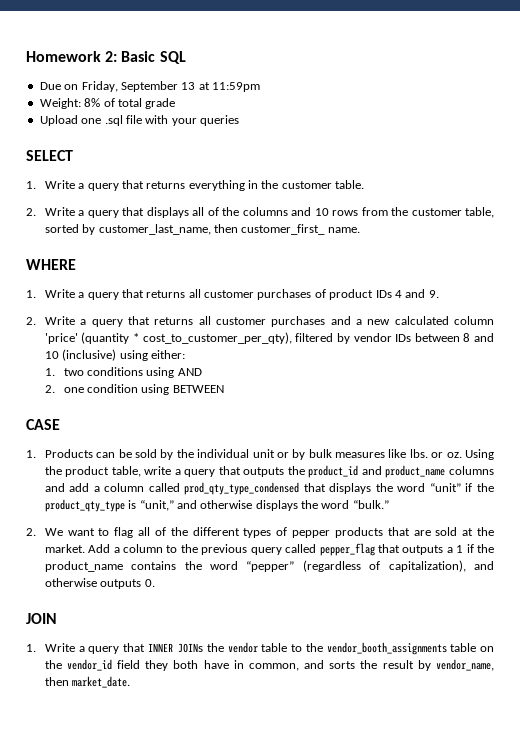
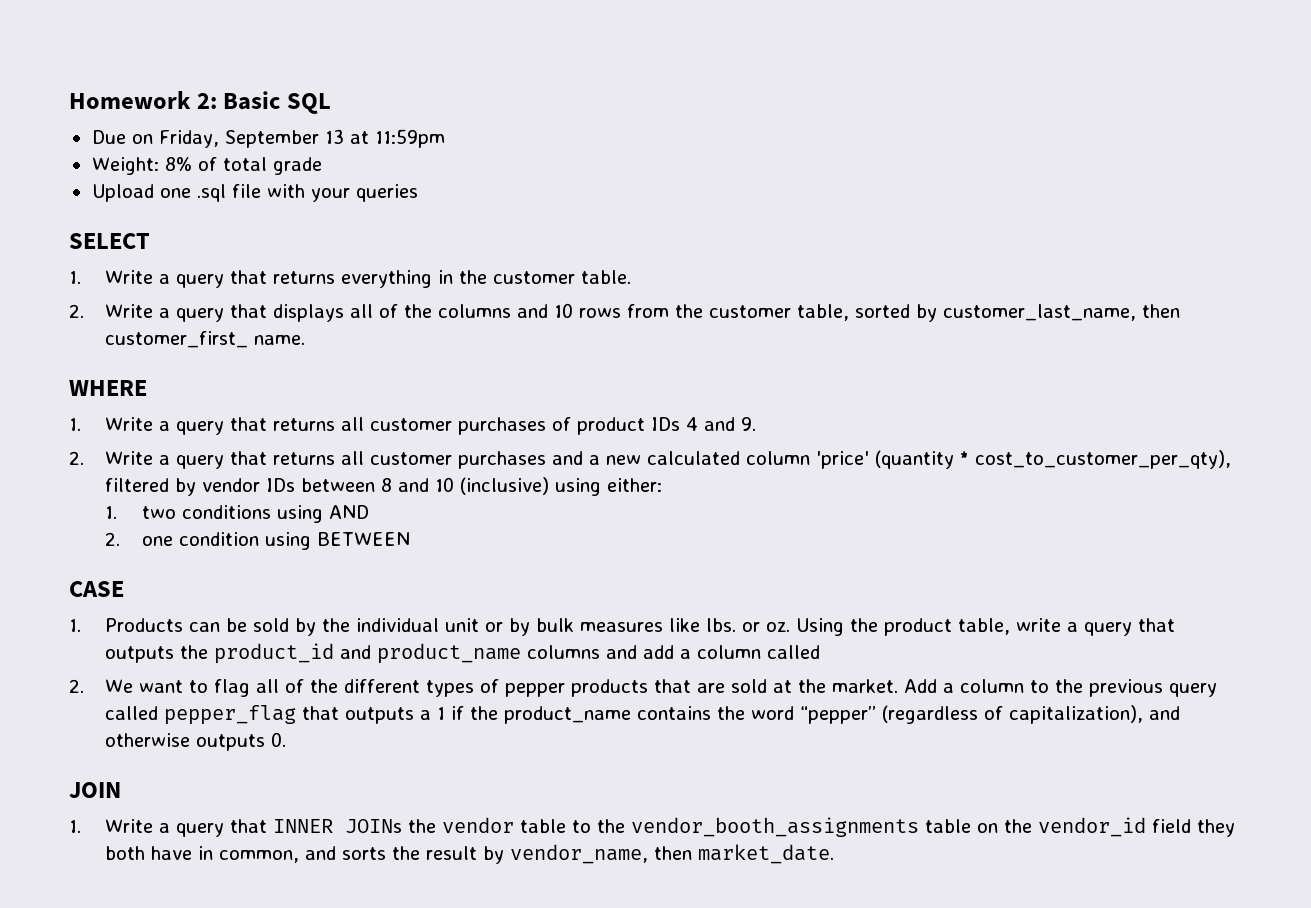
- Using the product table, write a query that outputs the product_id and product_name columns and add a column called prod_qty_type_condensed that displays the word “unit” if the product_qty_type is “unit,” and otherwise displays the word “bulk.”
+ Using the product table, write a query that outputs the product_id and product_name columns and add a column called

